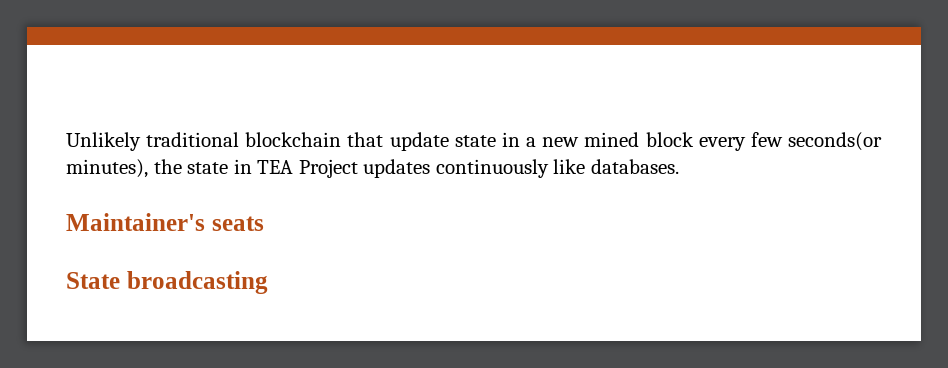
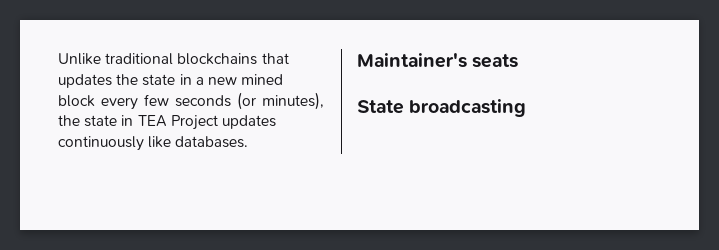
- Unlikely traditional blockchain that update state in a new mined block every few seconds(or minutes), the state in TEA Project updates continuously like databases.
+ Unlike traditional blockchains that updates the state in a new mined block every few seconds (or minutes), the state in TEA Project updates continuously like databases.

